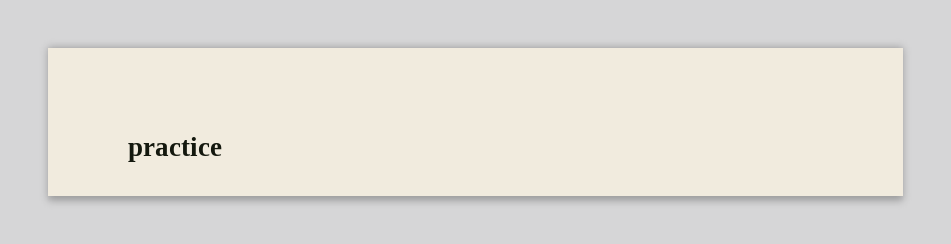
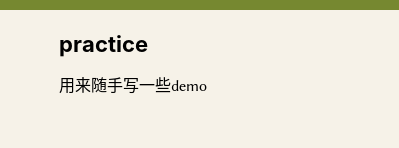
+ 用来随手写一些demo

